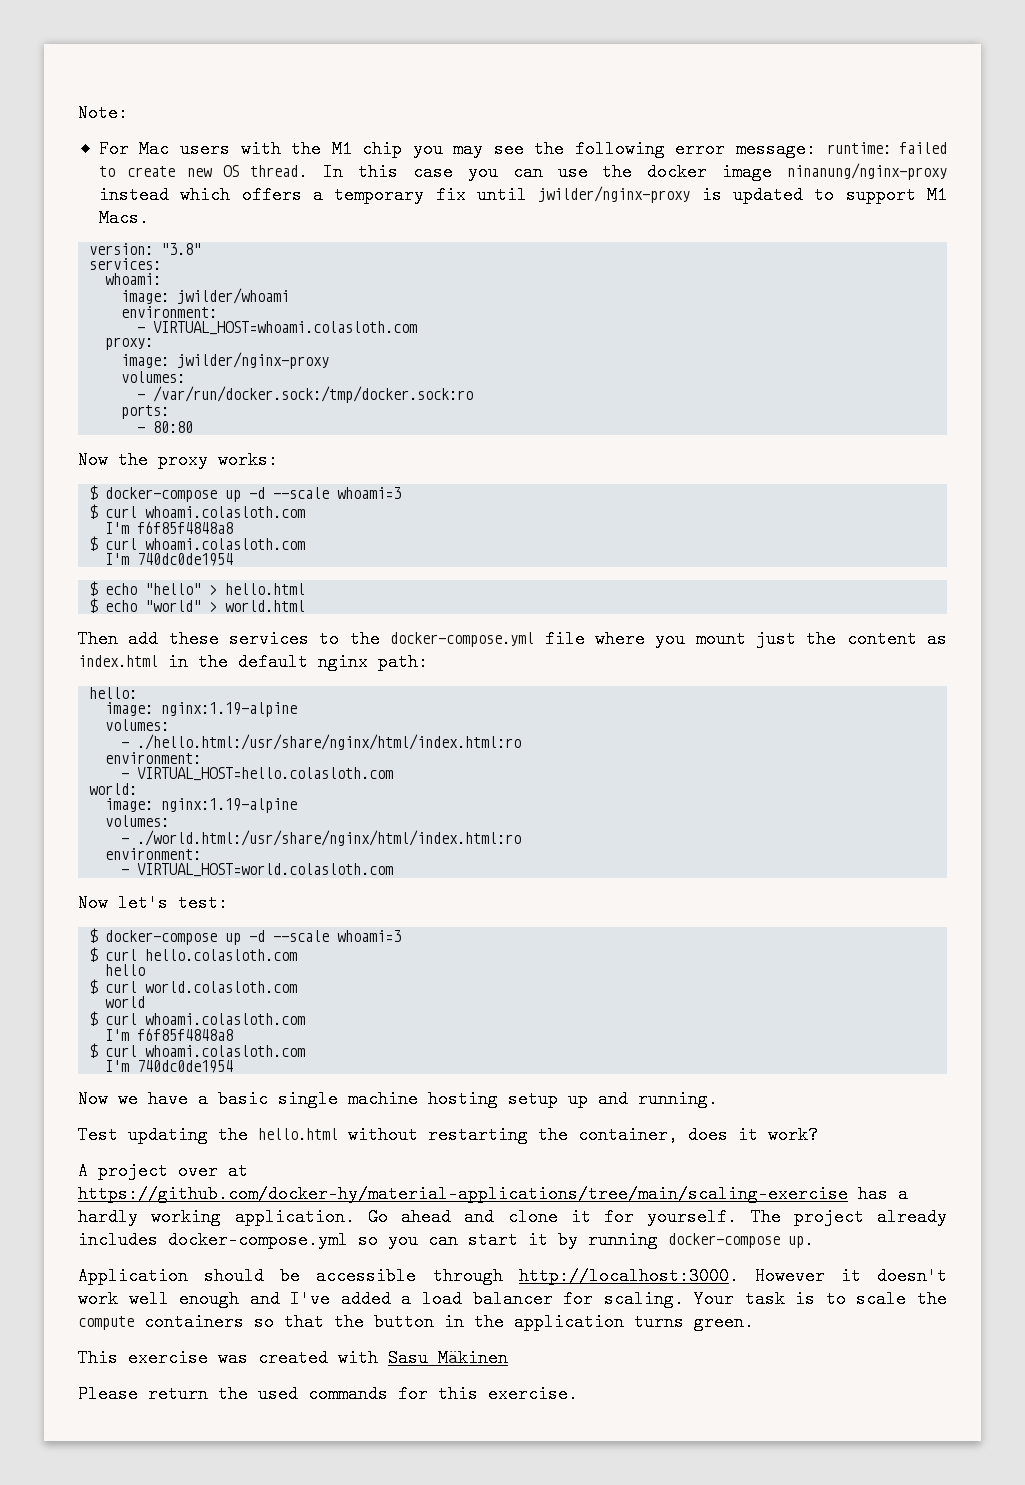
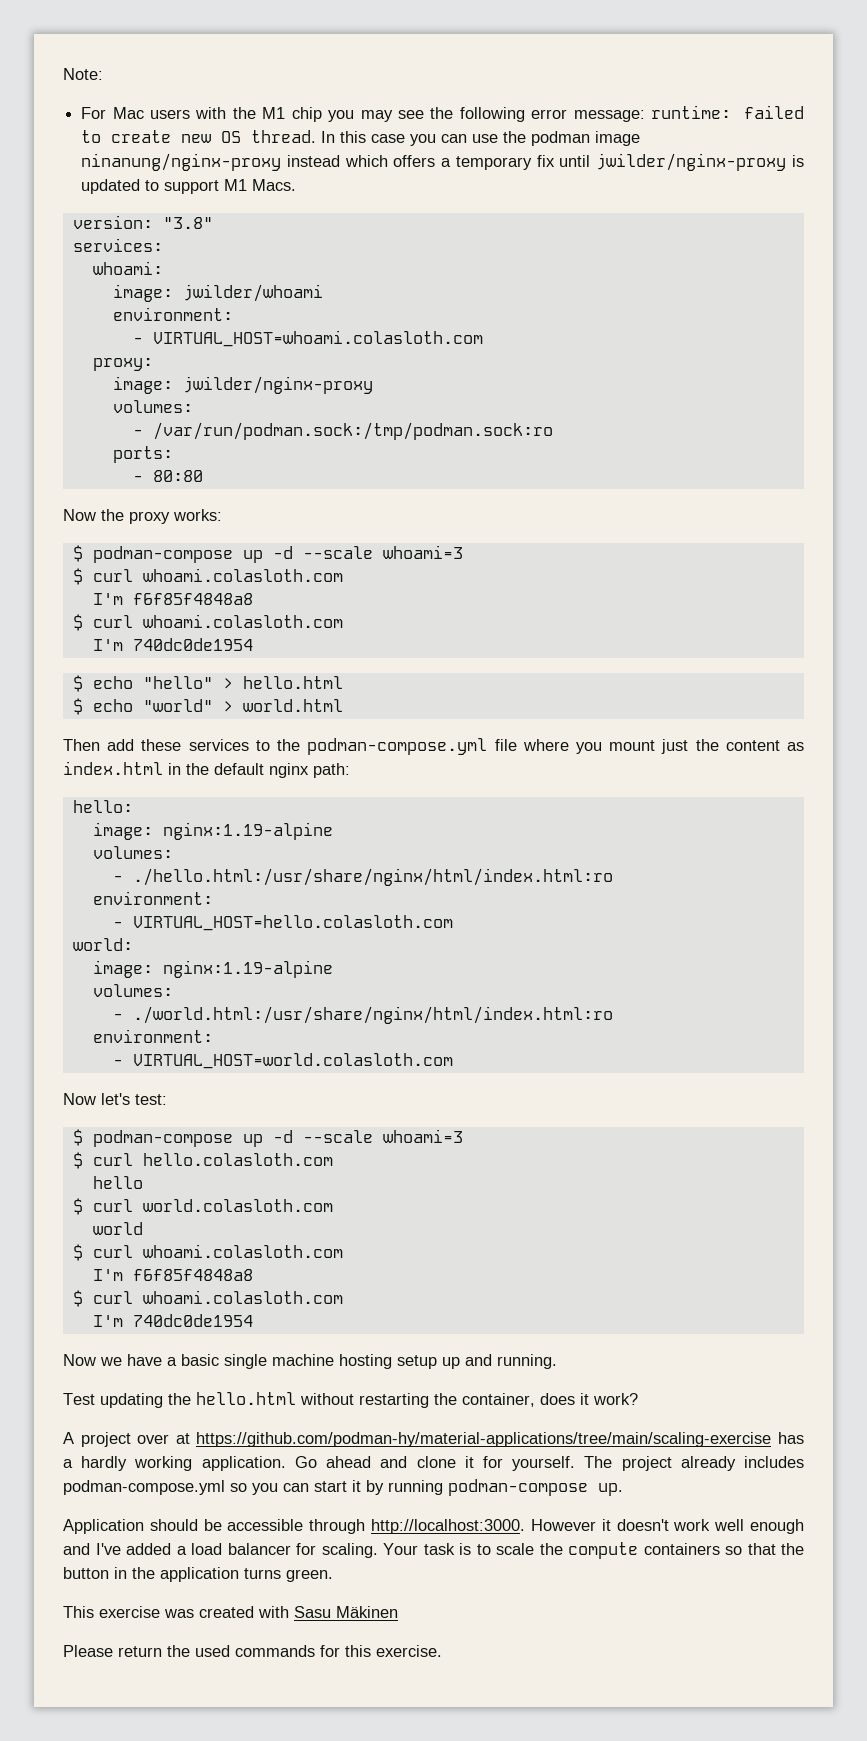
- In this case you can use the docker image ninanung/nginx-proxy instead which offers a temporary fix until jwilder/nginx-proxy is updated to support M1 Macs.
+ In this case you can use the podman image ninanung/nginx-proxy instead which offers a temporary fix until jwilder/nginx-proxy is updated to support M1 Macs.
- - /var/run/docker.sock:/tmp/docker.sock:ro
+ - /var/run/podman.sock:/tmp/podman.sock:ro
  Now the proxy works:
- $ docker-compose up -d --scale whoami=3
+ $ podman-compose up -d --scale whoami=3
- Then add these services to the docker-compose.yml file where you mount just the content as index.html in the default nginx path:
+ Then add these services to the podman-compose.yml file where you mount just the content as index.html in the default nginx path:
  Now let's test:
- $ docker-compose up -d --scale whoami=3
+ $ podman-compose up -d --scale whoami=3
- A project over at https://github.com/docker-hy/material-applications/tree/main/scaling-exercise has a hardly working application.
+ A project over at https://github.com/podman-hy/material-applications/tree/main/scaling-exercise has a hardly working application.
- The project already includes docker-compose.yml so you can start it by running docker-compose up.
+ The project already includes podman-compose.yml so you can start it by running podman-compose up.

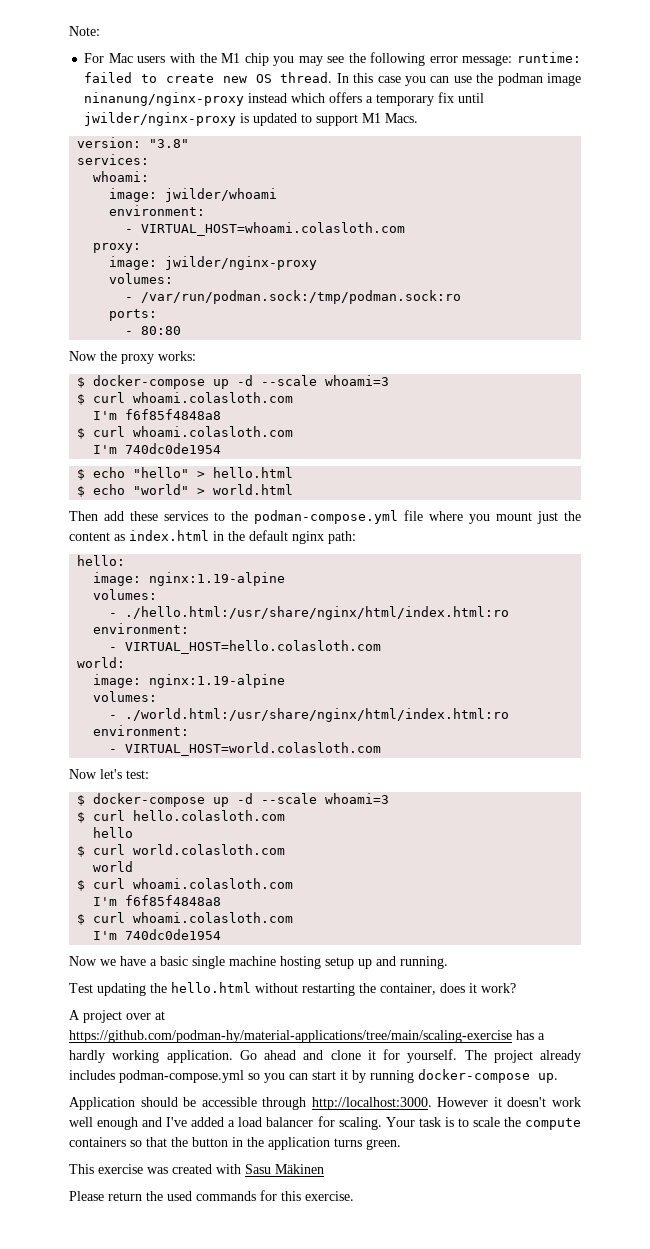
  Now the proxy works:
- $ podman-compose up -d --scale whoami=3
+ $ docker-compose up -d --scale whoami=3
  Now let's test:
- $ podman-compose up -d --scale whoami=3
+ $ docker-compose up -d --scale whoami=3
- The project already includes podman-compose.yml so you can start it by running podman-compose up.
+ The project already includes podman-compose.yml so you can start it by running docker-compose up.

